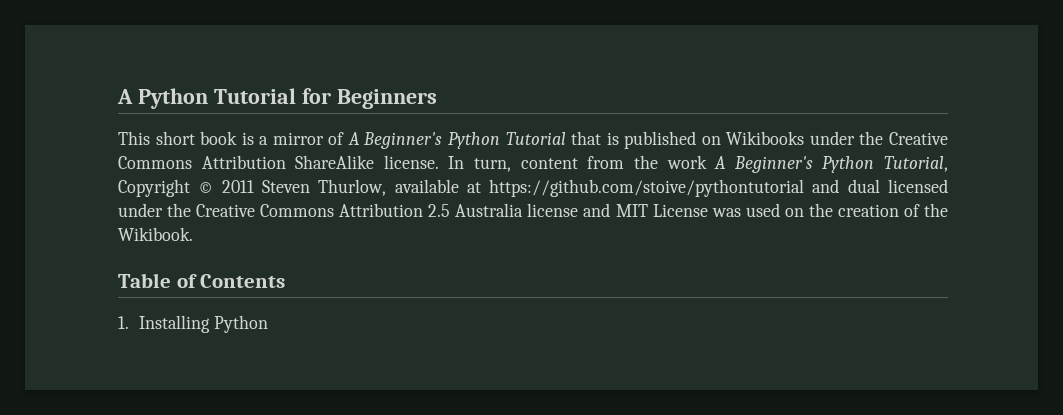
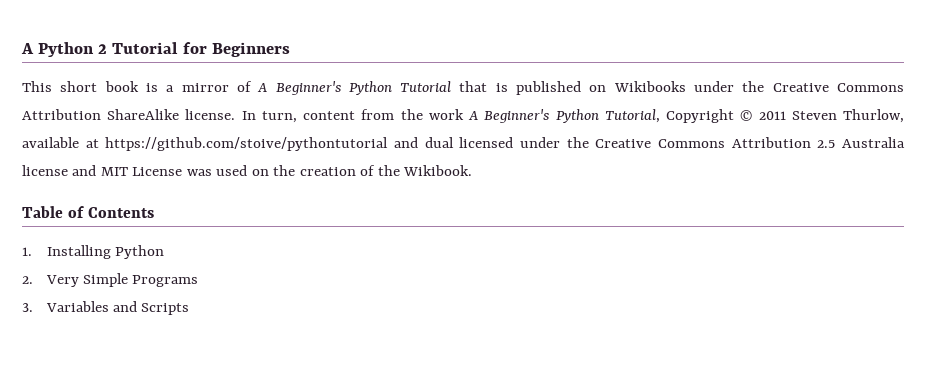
- A Python Tutorial for Beginners
+ A Python 2 Tutorial for Beginners
+ 2. Very Simple Programs
+ 3. Variables and Scripts

